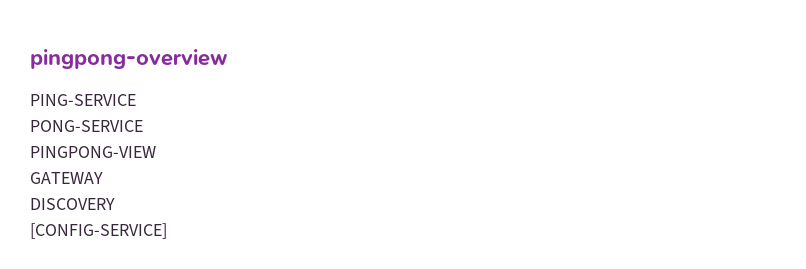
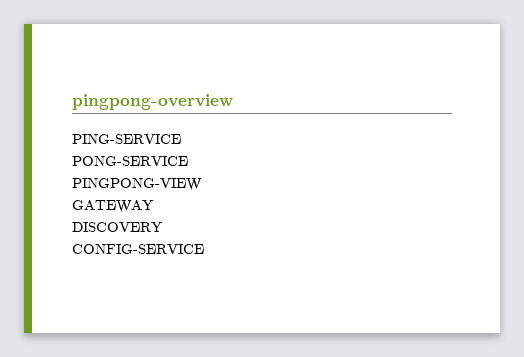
- [CONFIG-SERVICE]
+ CONFIG-SERVICE

